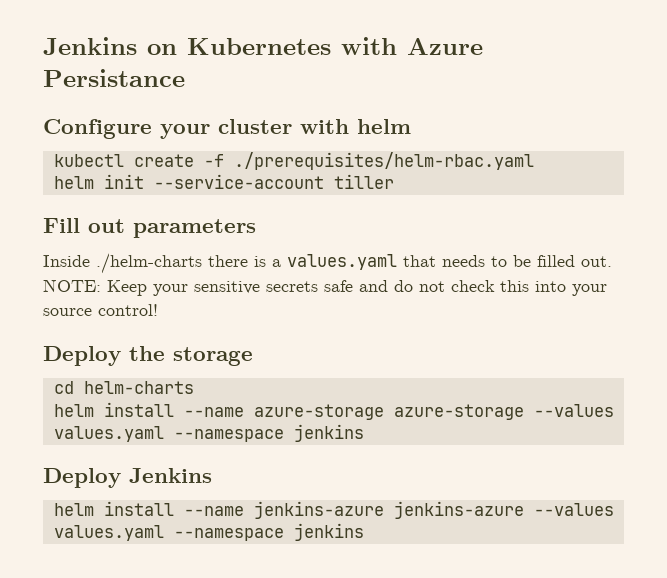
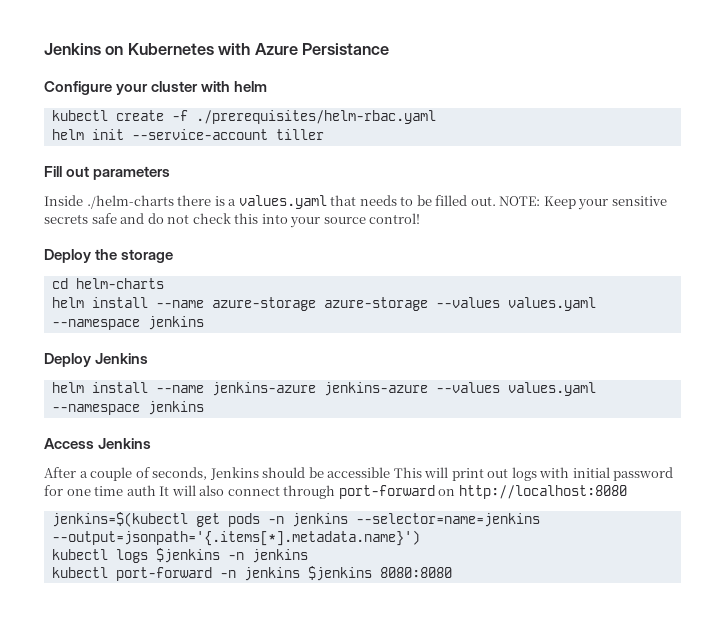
+ Access Jenkins
+ After a couple of seconds, Jenkins should be accessible This will print out logs with initial password for one time auth It will also connect through port-forward on http://localhost:8080
+ jenkins=$(kubectl get pods -n jenkins --selector=name=jenkins --output=jsonpath='{.items[*].metadata.name}')
+ kubectl logs $jenkins -n jenkins
+ kubectl port-forward -n jenkins $jenkins 8080:8080

